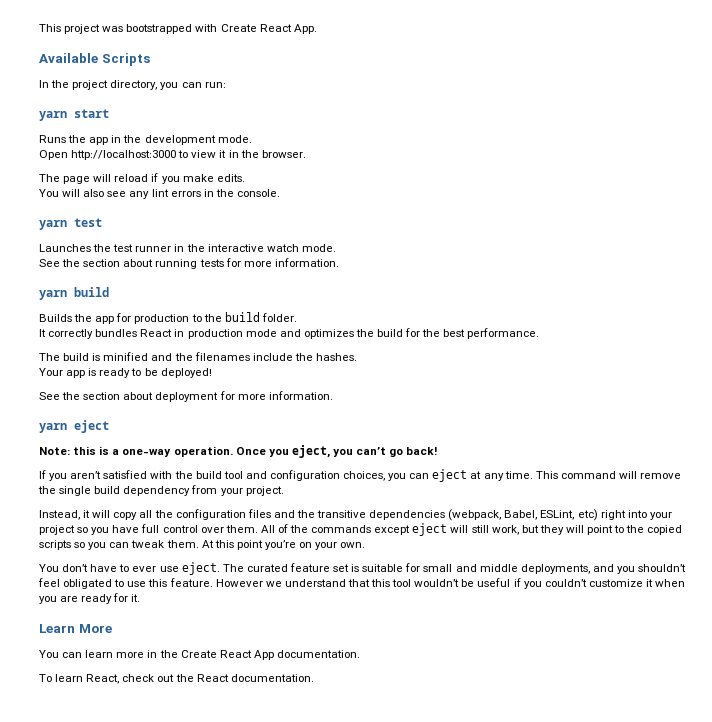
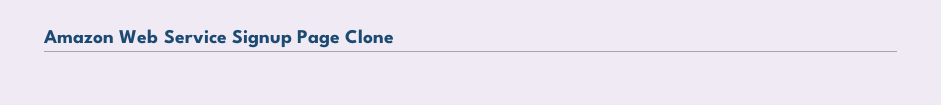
- This project was bootstrapped with Create React App.
- Available Scripts
- In the project directory, you can run:
- yarn start
- Runs the app in the development mode.
- Open http://localhost:3000 to view it in the browser.
- The page will reload if you make edits.
- You will also see any lint errors in the console.
- yarn test
- Launches the test runner in the interactive watch mode.
- See the section about running tests for more information.
- yarn build
- Builds the app for production to the build folder.
- It correctly bundles React in production mode and optimizes the build for the best performance.
- The build is minified and the filenames include the hashes.
- Your app is ready to be deployed!
- See the section about deployment for more information.
- yarn eject
- Note: this is a one-way operation. Once you eject, you can’t go back!
- If you aren’t satisfied with the build tool and configuration choices, you can eject at any time. This command will remove the single build dependency from your project.
- Instead, it will copy all the configuration files and the transitive dependencies (webpack, Babel, ESLint, etc) right into your project so you have full control over them. All of the commands except eject will still work, but they will point to the copied scripts so you can tweak them. At this point you’re on your own.
- You don’t have to ever use eject. The curated feature set is suitable for small and middle deployments, and you shouldn’t feel obligated to use this feature. However we understand that this tool wouldn’t be useful if you couldn’t customize it when you are ready for it.
- Learn More
- You can learn more in the Create React App documentation.
- To learn React, check out the React documentation.
+ Amazon Web Service Signup Page Clone

